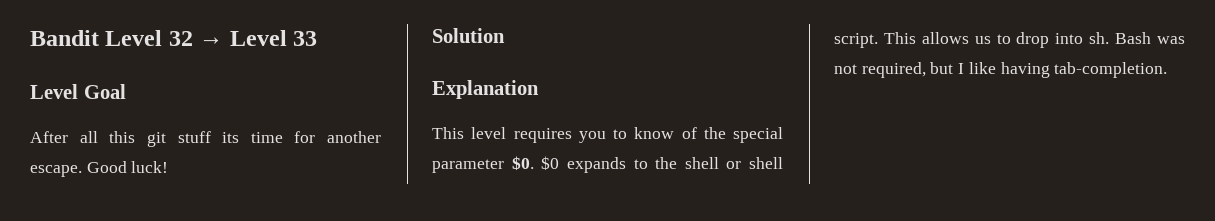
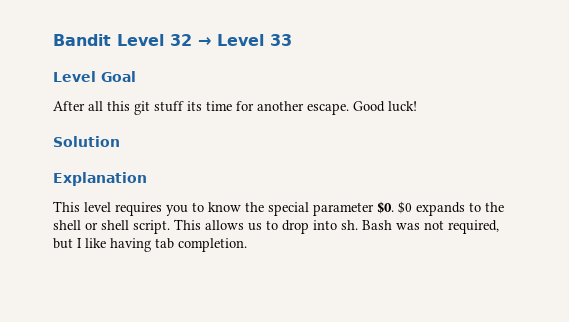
- This level requires you to know of the special parameter $0.
+ This level requires you to know the special parameter $0.
- Bash was not required, but I like having tab-completion.
+ Bash was not required, but I like having tab completion.

